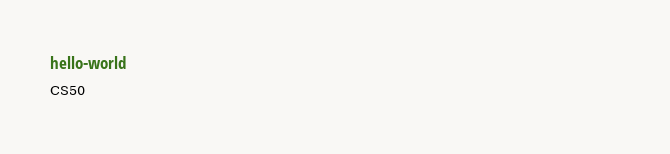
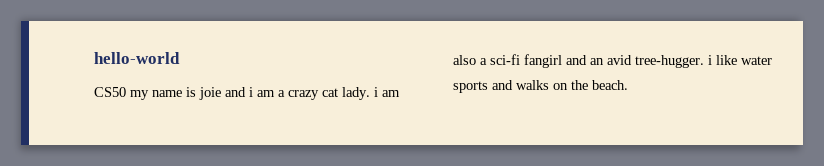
- CS50
+ CS50 my name is joie and i am a crazy cat lady. i am also a sci-fi fangirl and an avid tree-hugger. i like water sports and walks on the beach.

